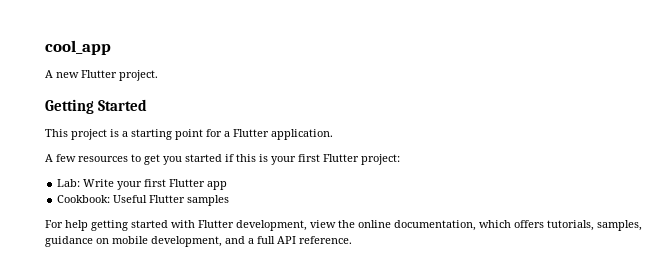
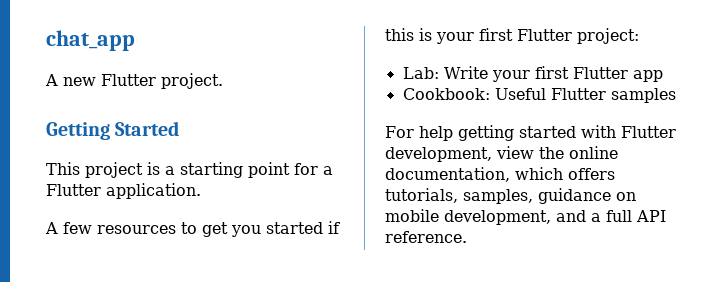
- cool_app
+ chat_app

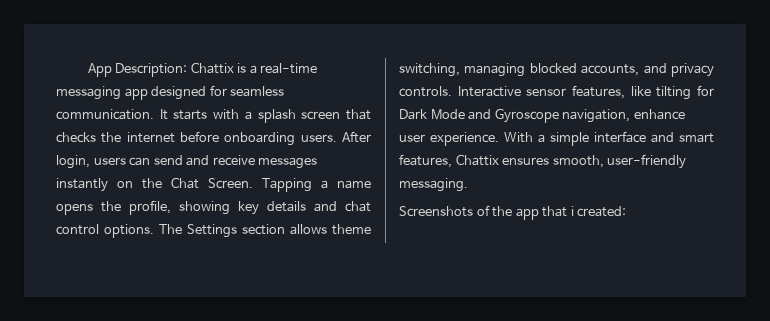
- chat_app
- A new Flutter project.
- Getting Started
- This project is a starting point for a Flutter application.
- A few resources to get you started if this is your first Flutter project:
- Lab: Write your first Flutter app
- Cookbook: Useful Flutter samples
- For help getting started with Flutter development, view the online documentation, which offers tutorials, samples, guidance on mobile development, and a full API reference.
+ App Description: Chattix is a real-time messaging app designed for seamless communication. It starts with a splash screen that checks the internet before onboarding users. After login, users can send and receive messages instantly on the Chat Screen. Tapping a name opens the profile, showing key details and chat control options. The Settings section allows theme switching, managing blocked accounts, and privacy controls. Interactive sensor features, like tilting for Dark Mode and Gyroscope navigation, enhance user experience. With a simple interface and smart features, Chattix ensures smooth, user-friendly messaging.
+ Screenshots of the app that i created:

